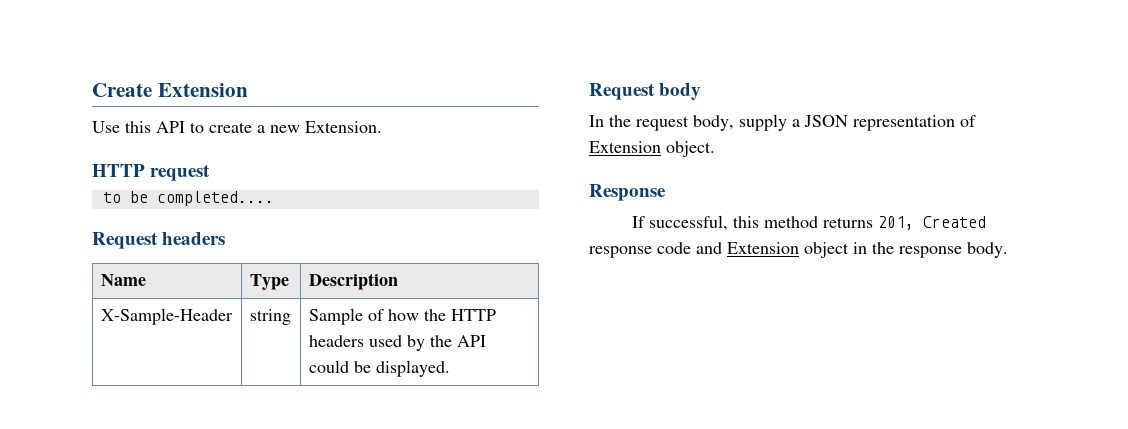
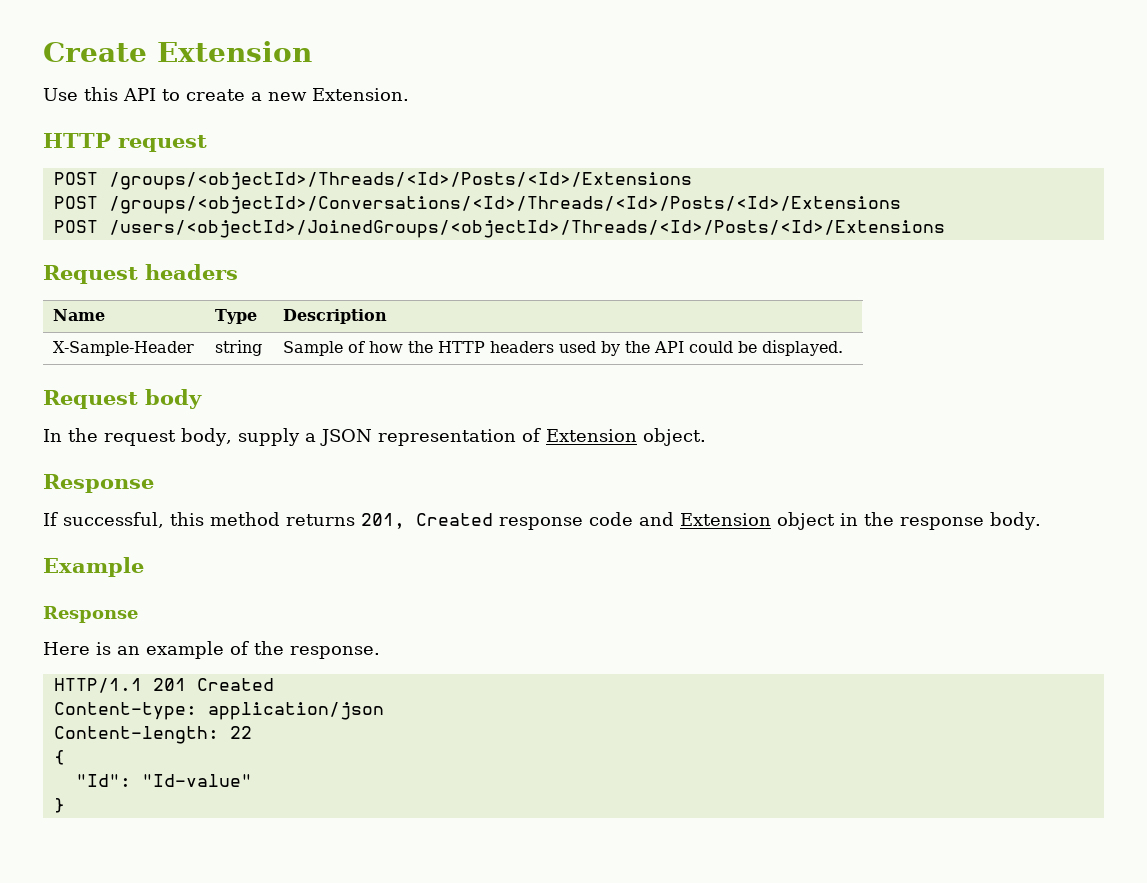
- to be completed....
+ POST /groups/<objectId>/Threads/<Id>/Posts/<Id>/Extensions
+ POST /groups/<objectId>/Conversations/<Id>/Threads/<Id>/Posts/<Id>/Extensions
+ POST /users/<objectId>/JoinedGroups/<objectId>/Threads/<Id>/Posts/<Id>/Extensions
+ Example
+ Response
+ Here is an example of the response.
+ HTTP/1.1 201 Created
+ Content-type: application/json
+ Content-length: 22
+ {
+ "Id": "Id-value"
+ }

